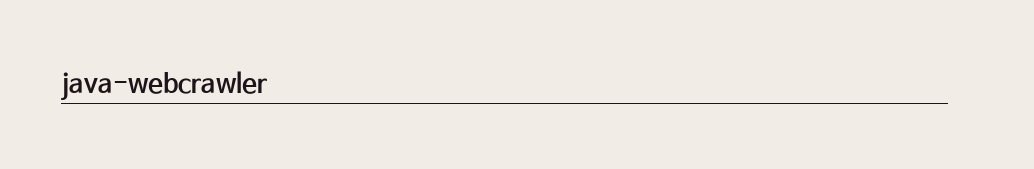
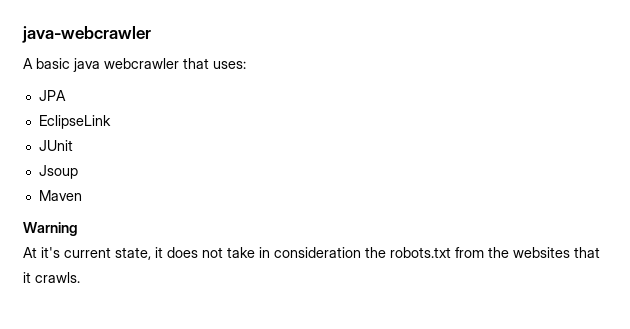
+ A basic java webcrawler that uses:
+ JPA
+ EclipseLink
+ JUnit
+ Jsoup
+ Maven
+ Warning
+ At it's current state, it does not take in consideration the robots.txt from the websites that it crawls.

